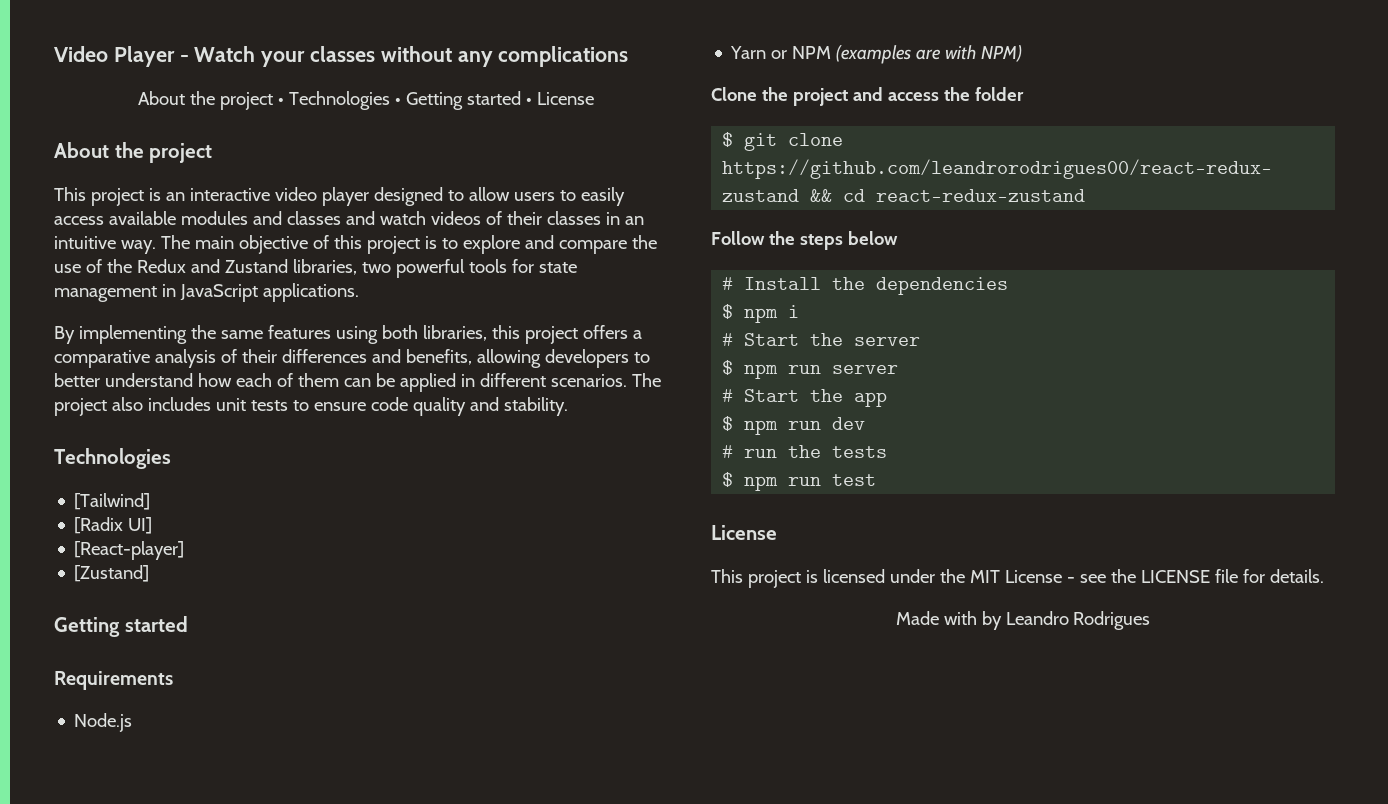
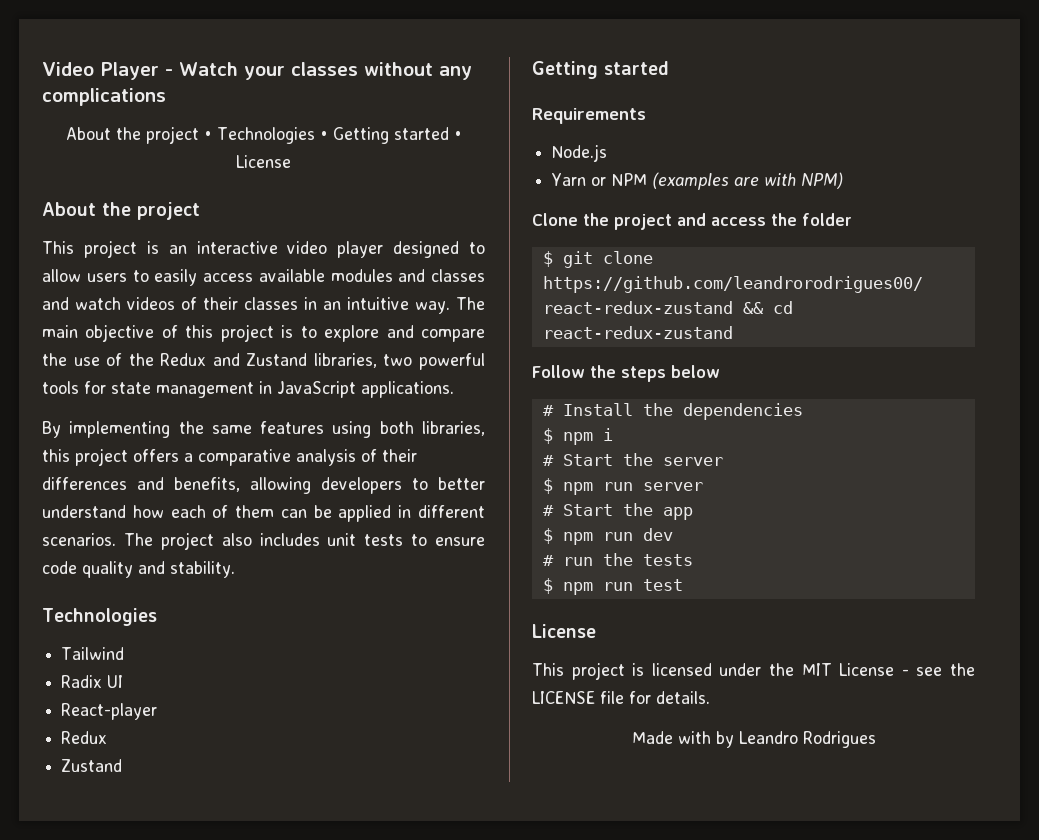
- [Tailwind]
- [Radix UI]
- [React-player]
- [Zustand]
+ Tailwind
+ Radix UI
+ React-player
+ Redux
+ Zustand

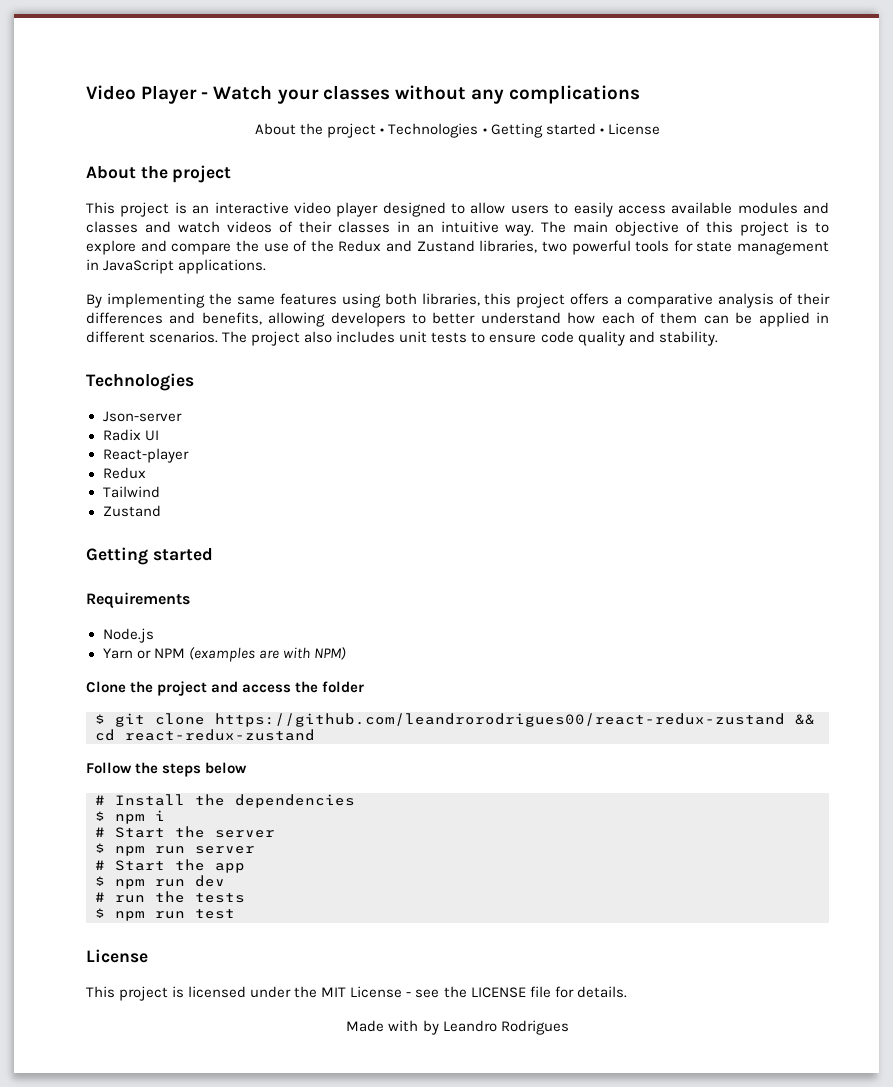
- Tailwind
+ Json-server
+ Tailwind

